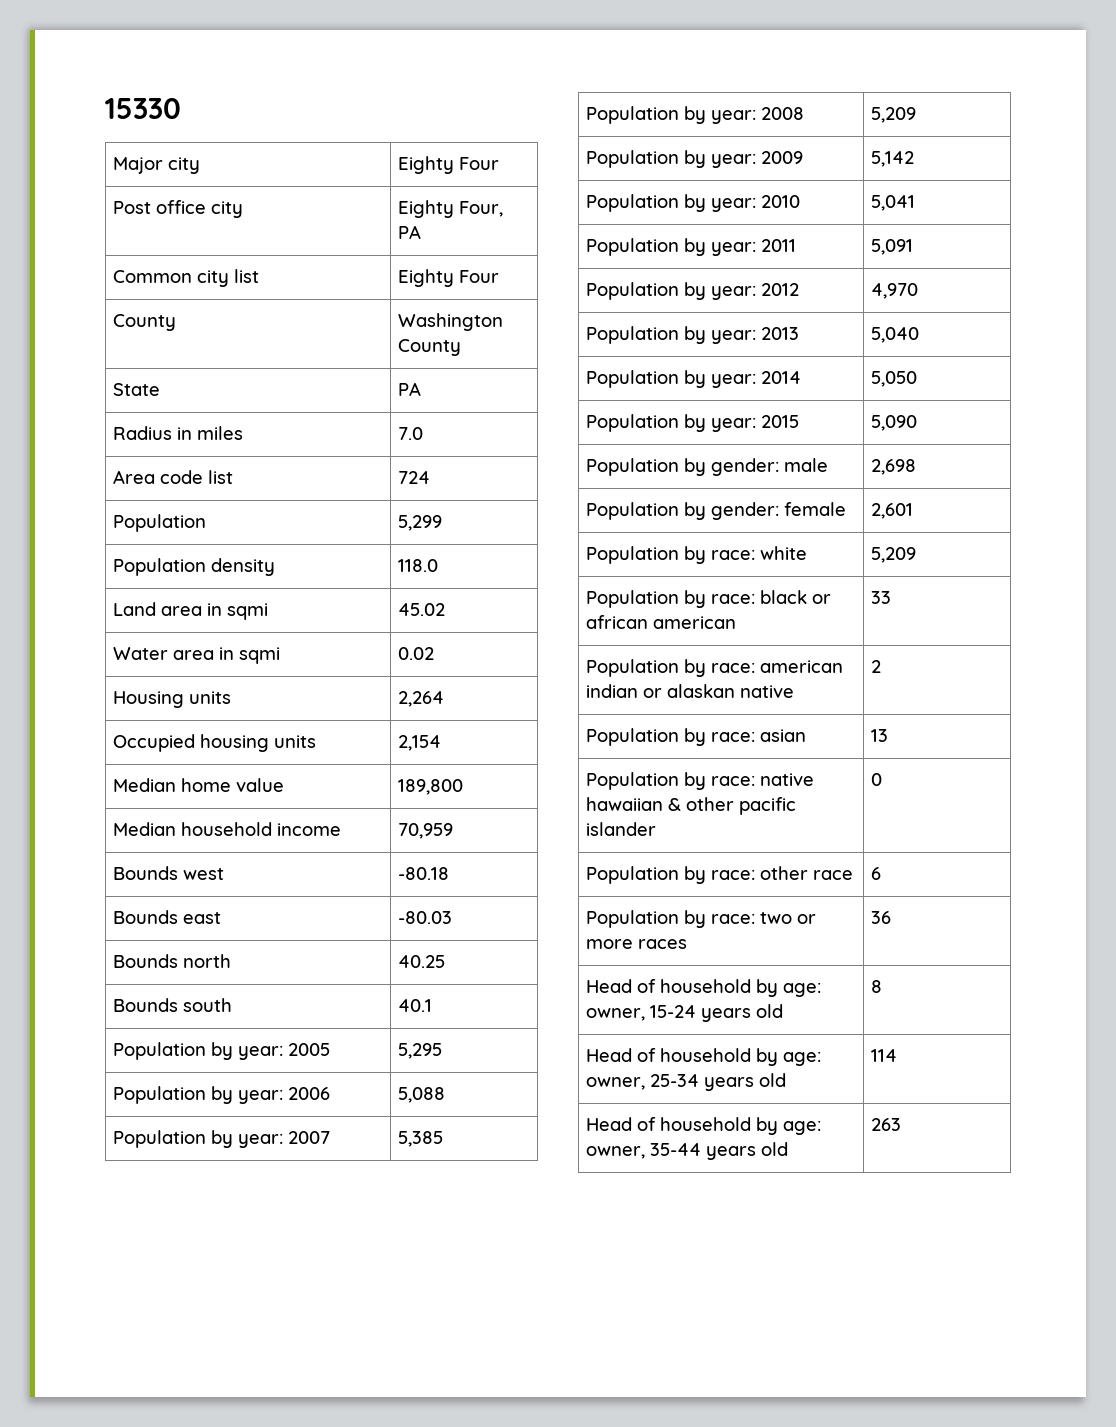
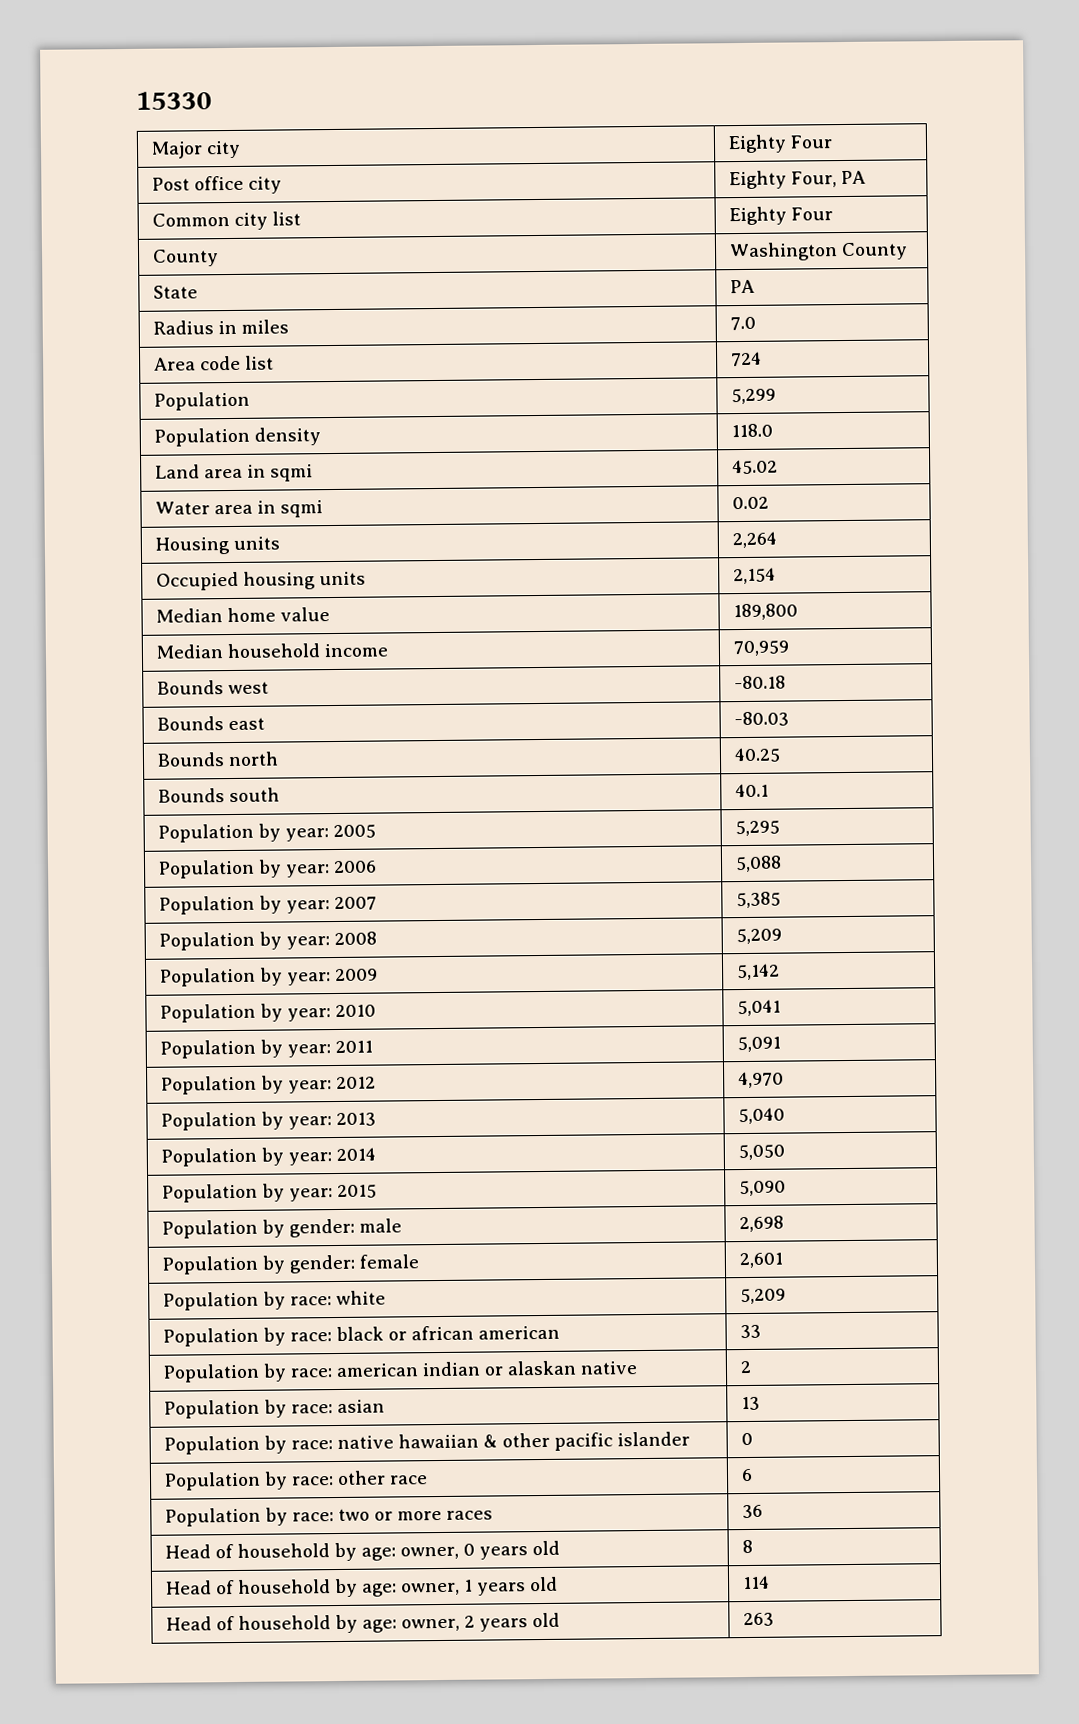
- Head of household by age: owner, 15-24 years old | 8
+ Head of household by age: owner, 0 years old | 8
- Head of household by age: owner, 25-34 years old | 114
+ Head of household by age: owner, 1 years old | 114
- Head of household by age: owner, 35-44 years old | 263
+ Head of household by age: owner, 2 years old | 263

